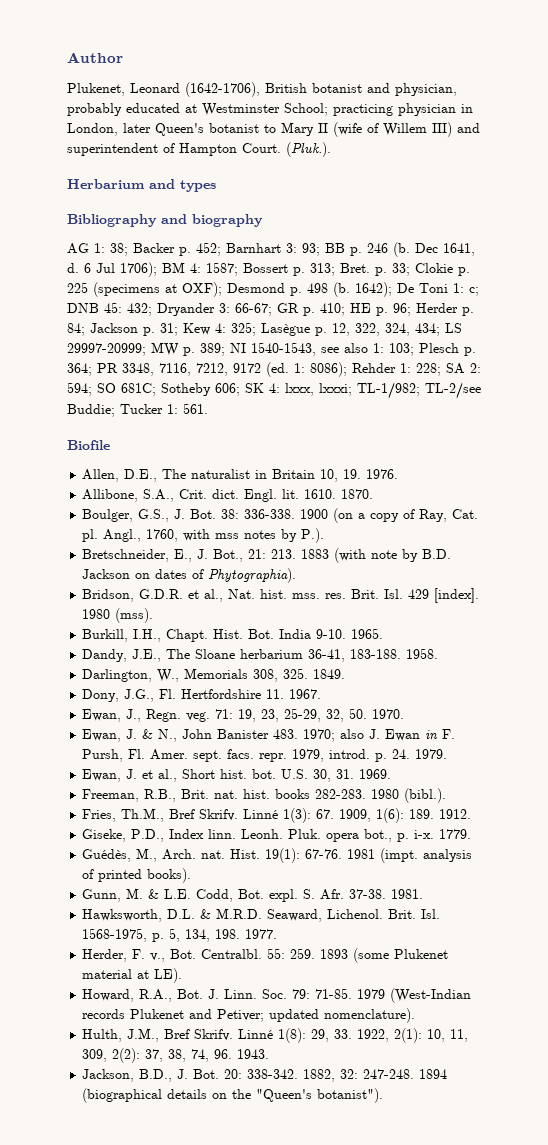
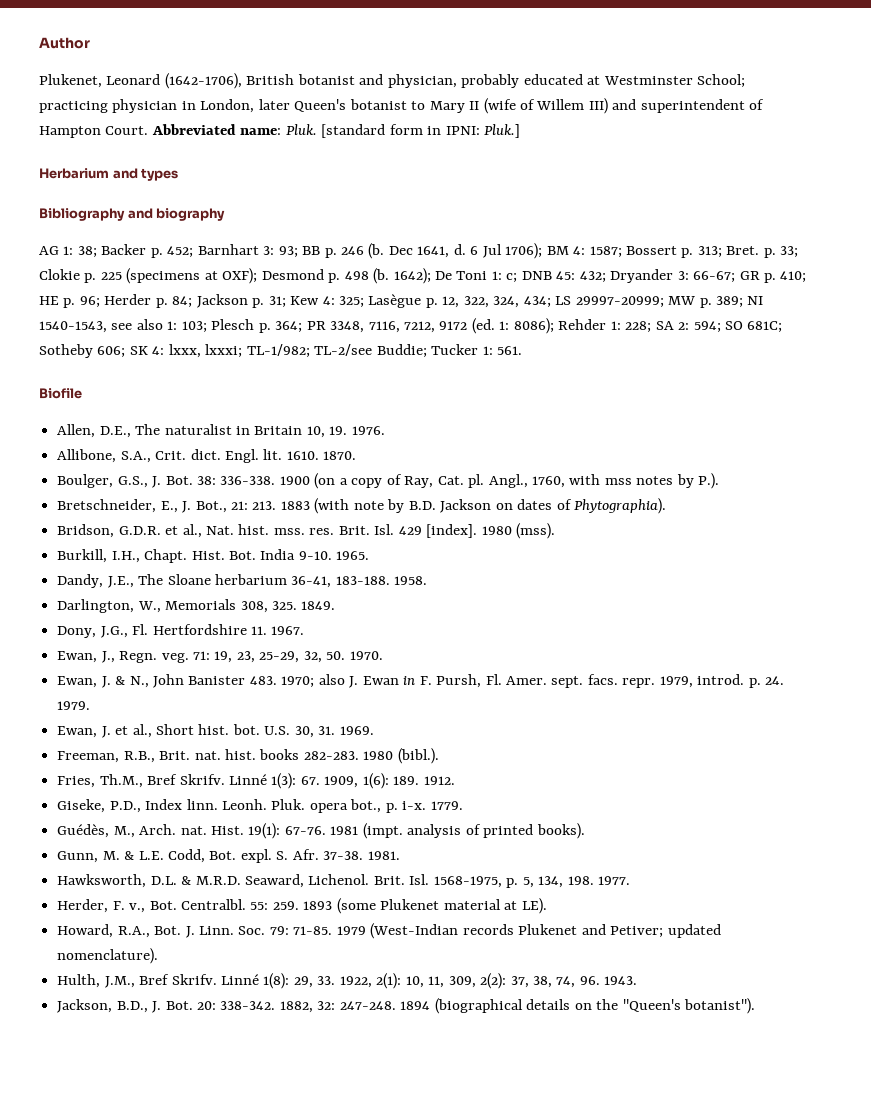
- (Pluk.).
+ Abbreviated name: Pluk. [standard form in IPNI: Pluk.]

